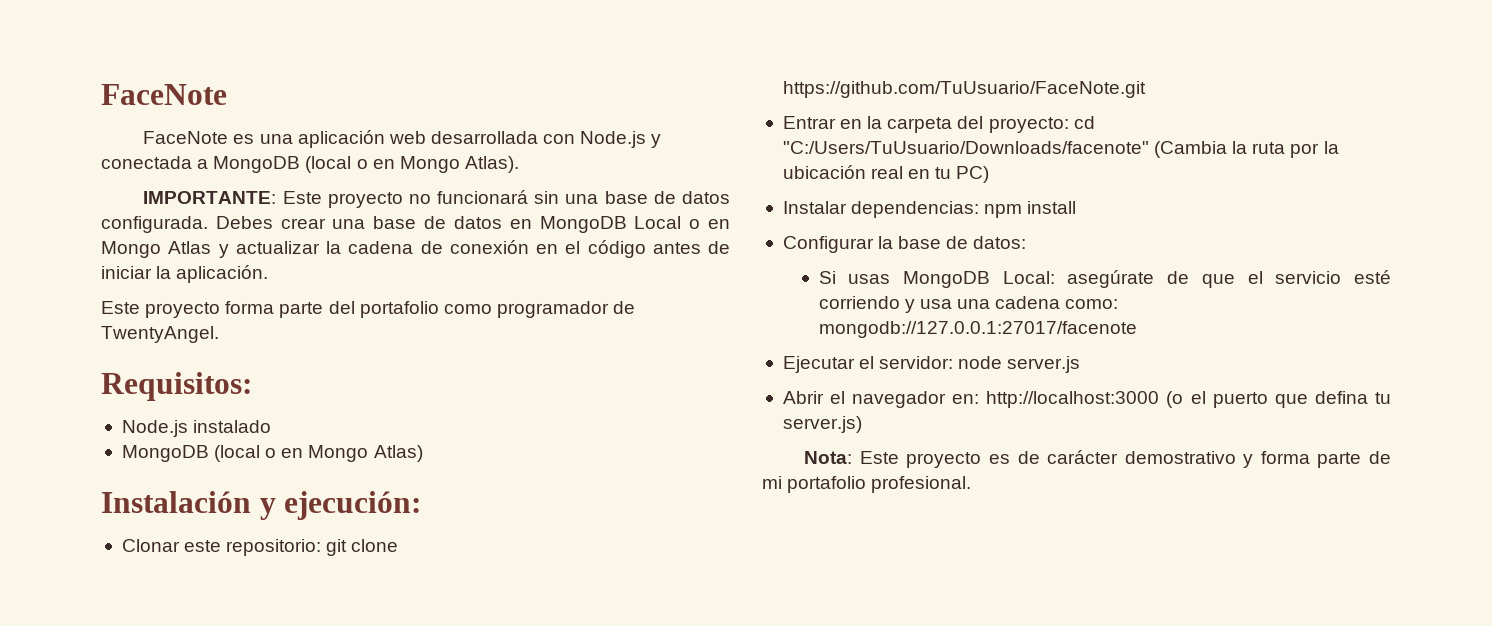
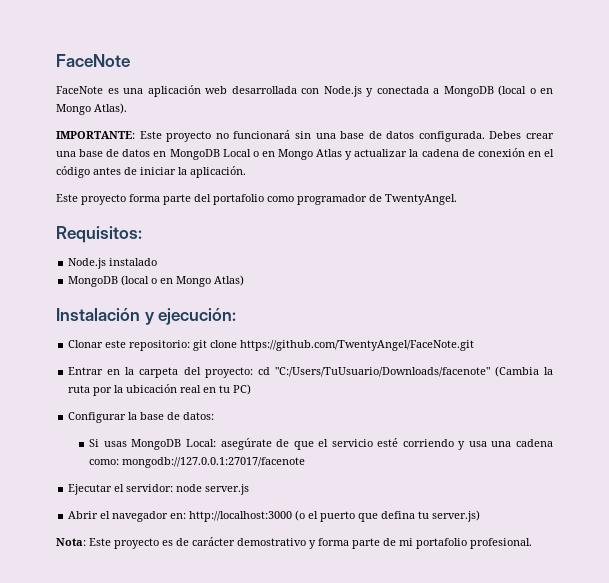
- Clonar este repositorio: git clone https://github.com/TuUsuario/FaceNote.git
+ Clonar este repositorio: git clone https://github.com/TwentyAngel/FaceNote.git
- Instalar dependencias: npm install

